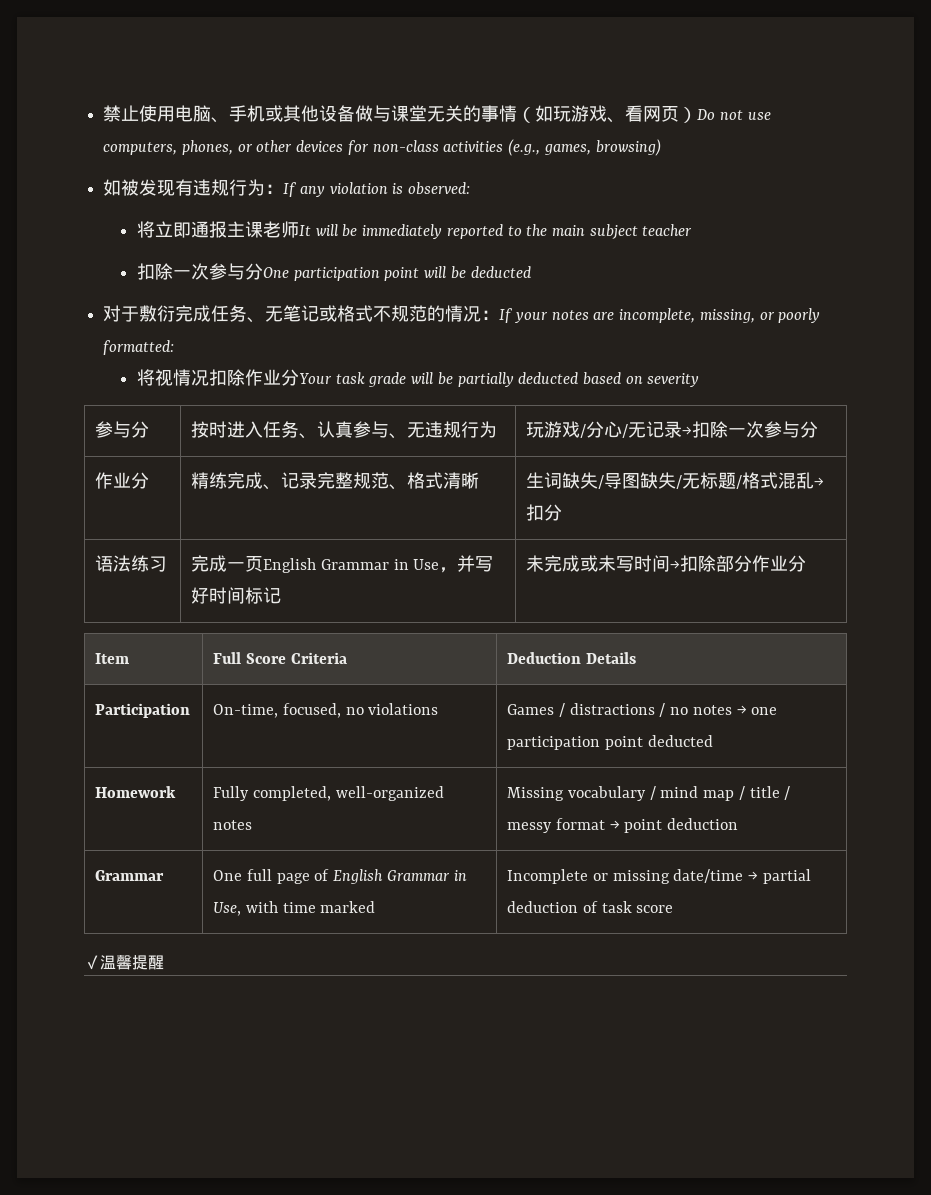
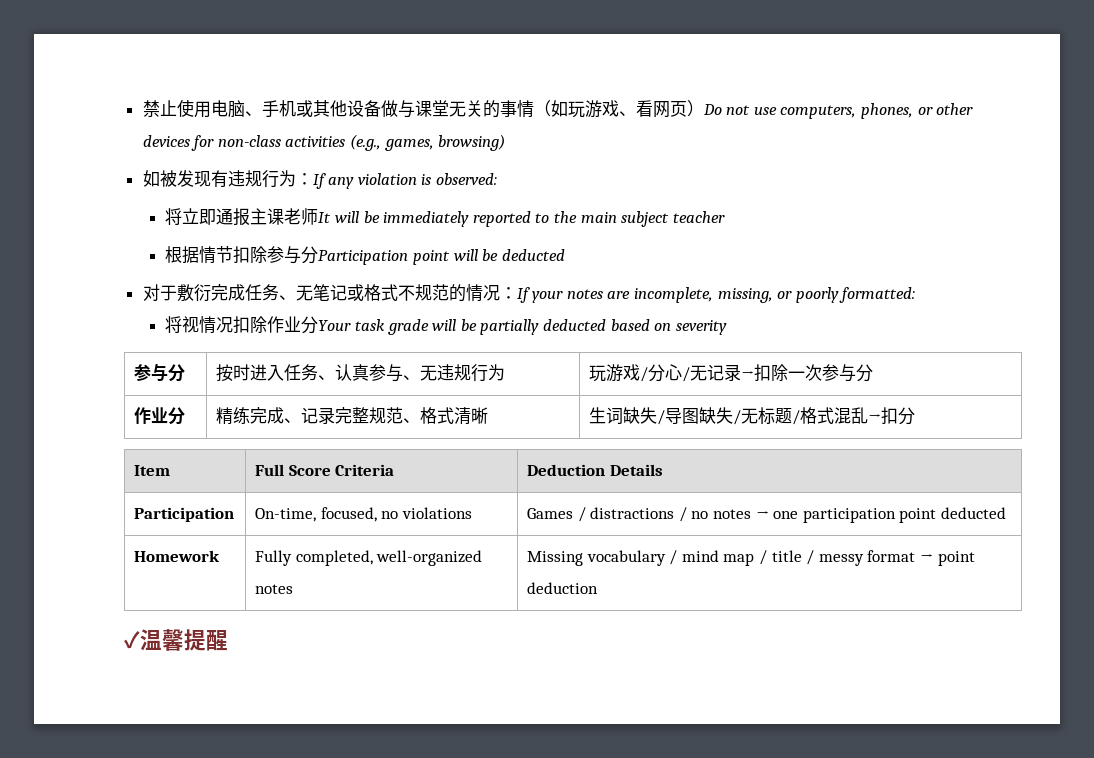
- 扣除一次参与分One participation point will be deducted
+ 根据情节扣除参与分Participation point will be deducted
- 语法练习 | 完成一页English Grammar in Use，并写好时间标记 | 未完成或未写时间→扣除部分作业分
- Grammar | One full page of English Grammar in Use, with time marked | Incomplete or missing date/time → partial deduction of task score

